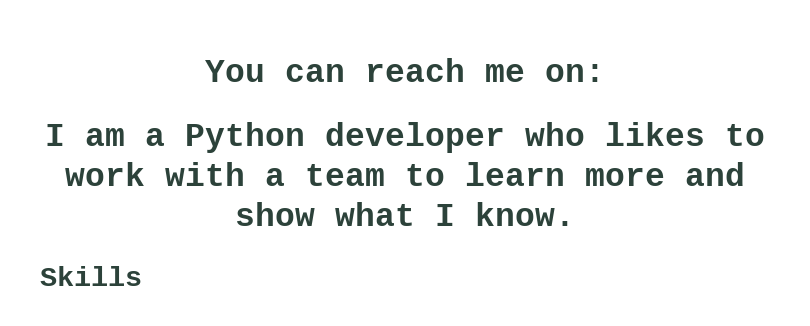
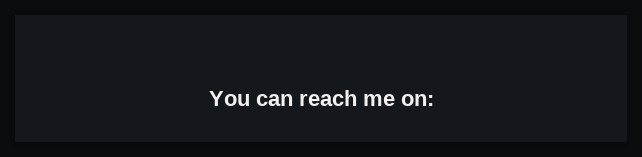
- I am a Python developer who likes to work with a team to learn more and show what I know.
- Skills

